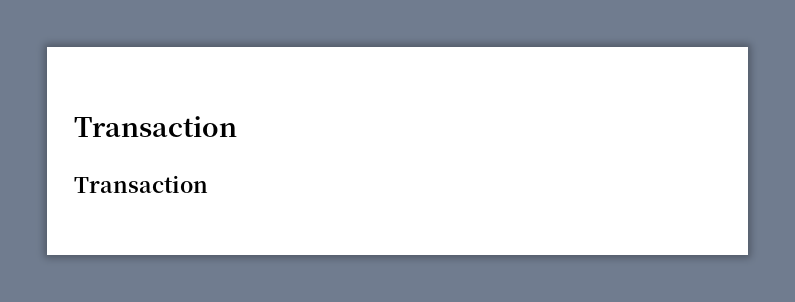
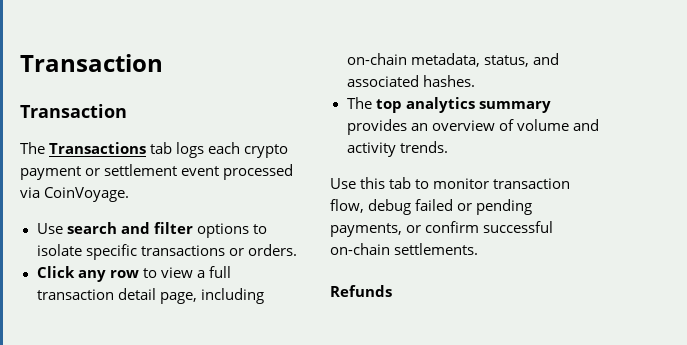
+ The Transactions tab logs each crypto payment or settlement event processed via CoinVoyage.
+ Use search and filter options to isolate specific transactions or orders.
+ Click any row to view a full transaction detail page, including on-chain metadata, status, and associated hashes.
+ The top analytics summary provides an overview of volume and activity trends.
+ Use this tab to monitor transaction flow, debug failed or pending payments, or confirm successful on-chain settlements.
+ Refunds

